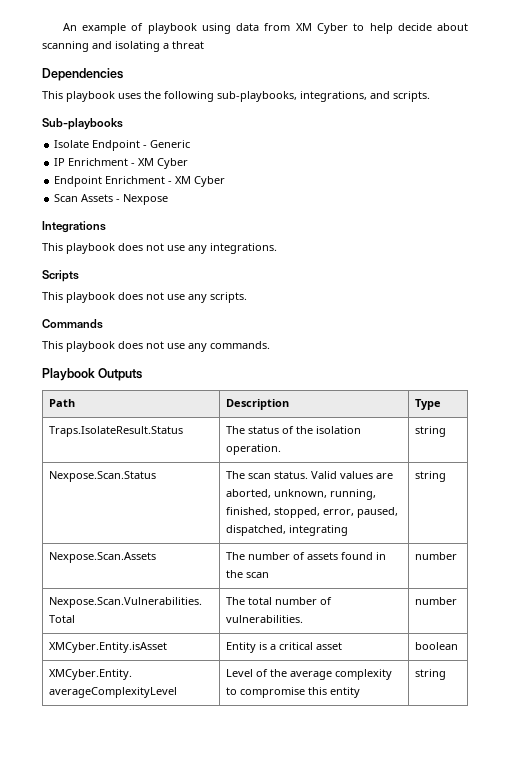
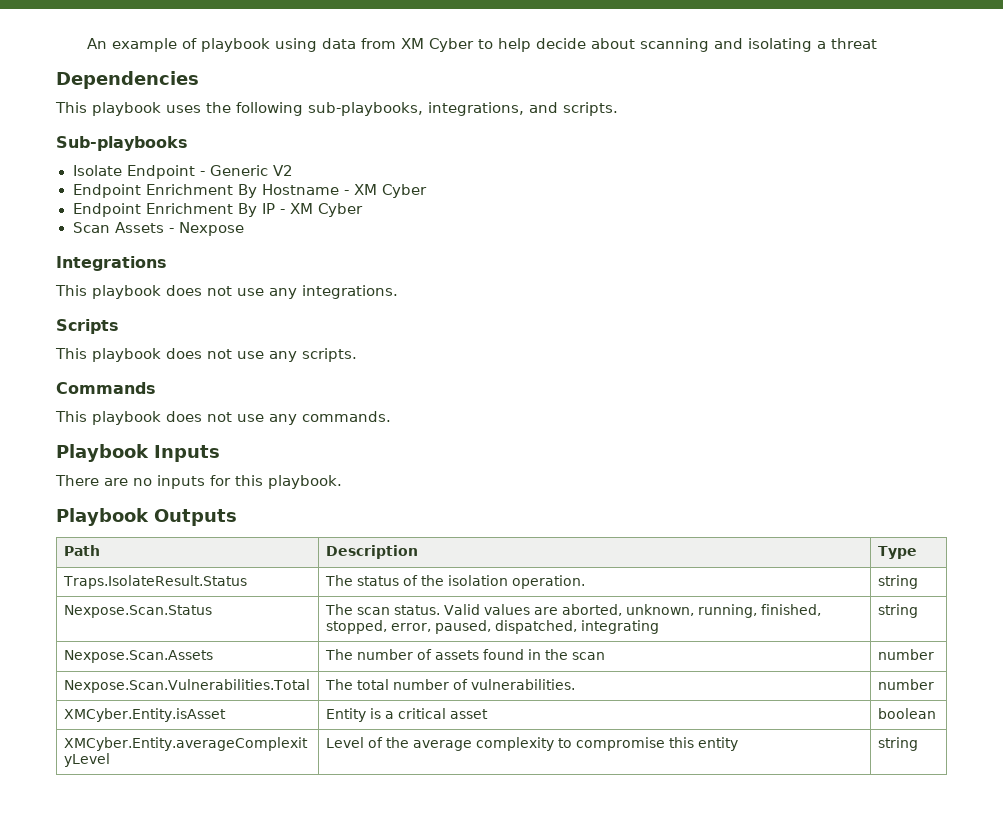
- Isolate Endpoint - Generic
- IP Enrichment - XM Cyber
+ Isolate Endpoint - Generic V2
+ Endpoint Enrichment By Hostname - XM Cyber
- Endpoint Enrichment - XM Cyber
+ Endpoint Enrichment By IP - XM Cyber
+ Playbook Inputs
+ There are no inputs for this playbook.

